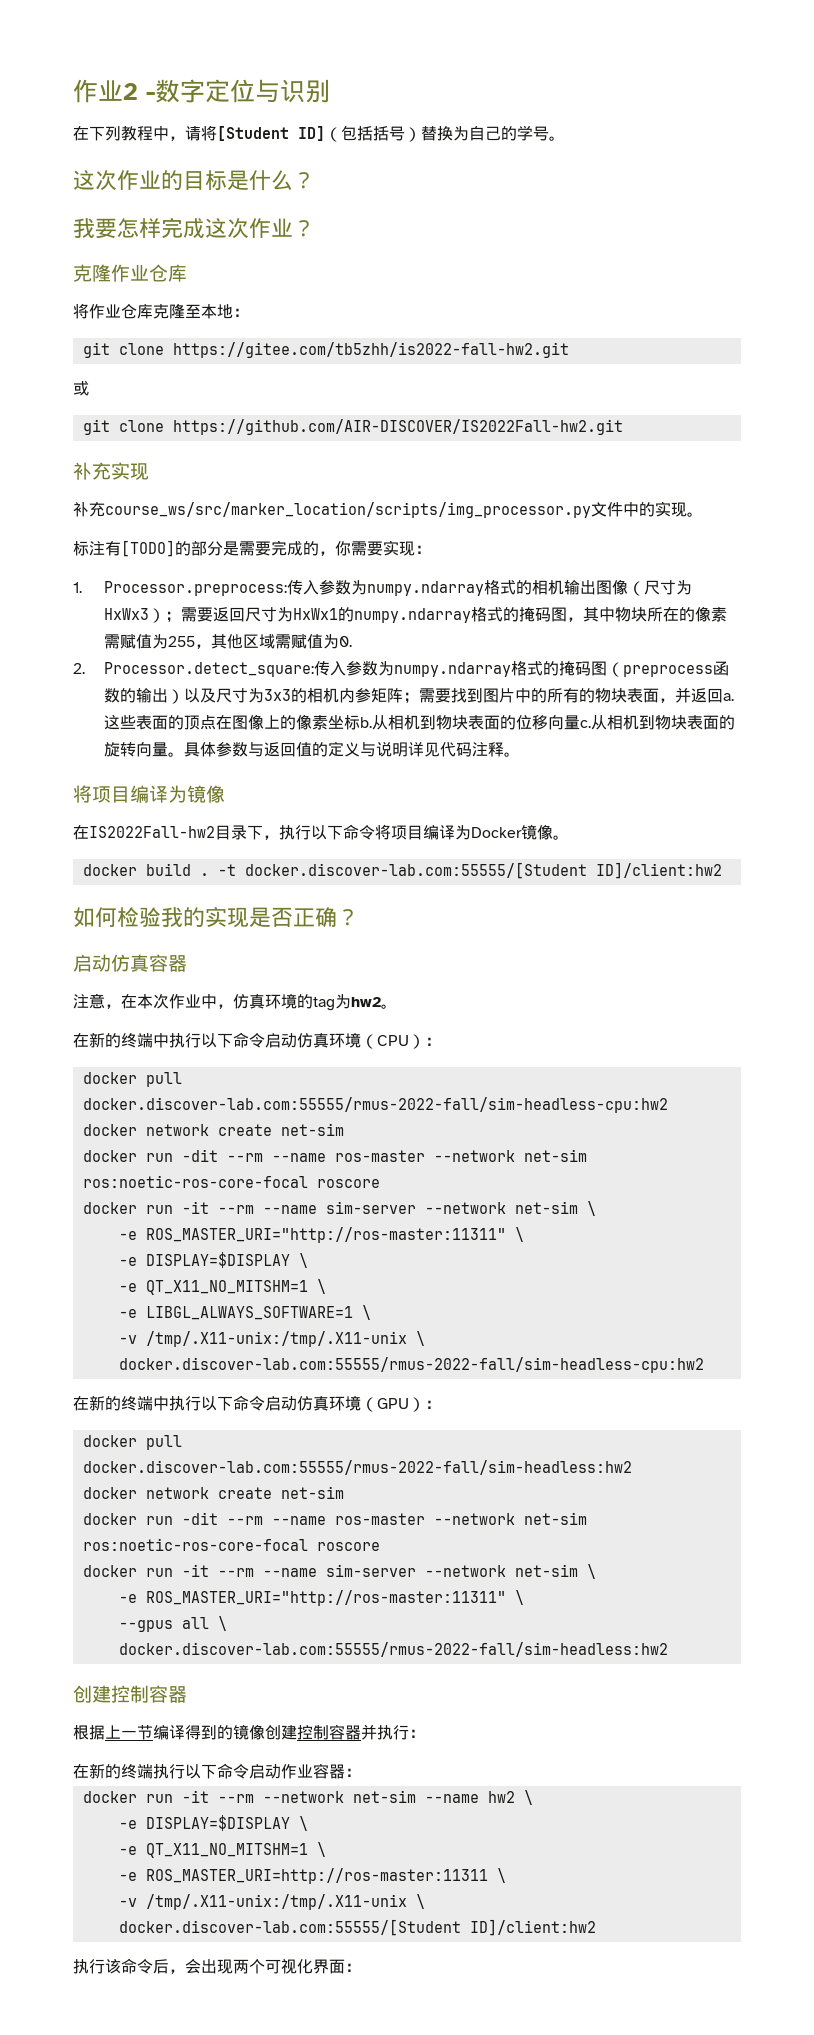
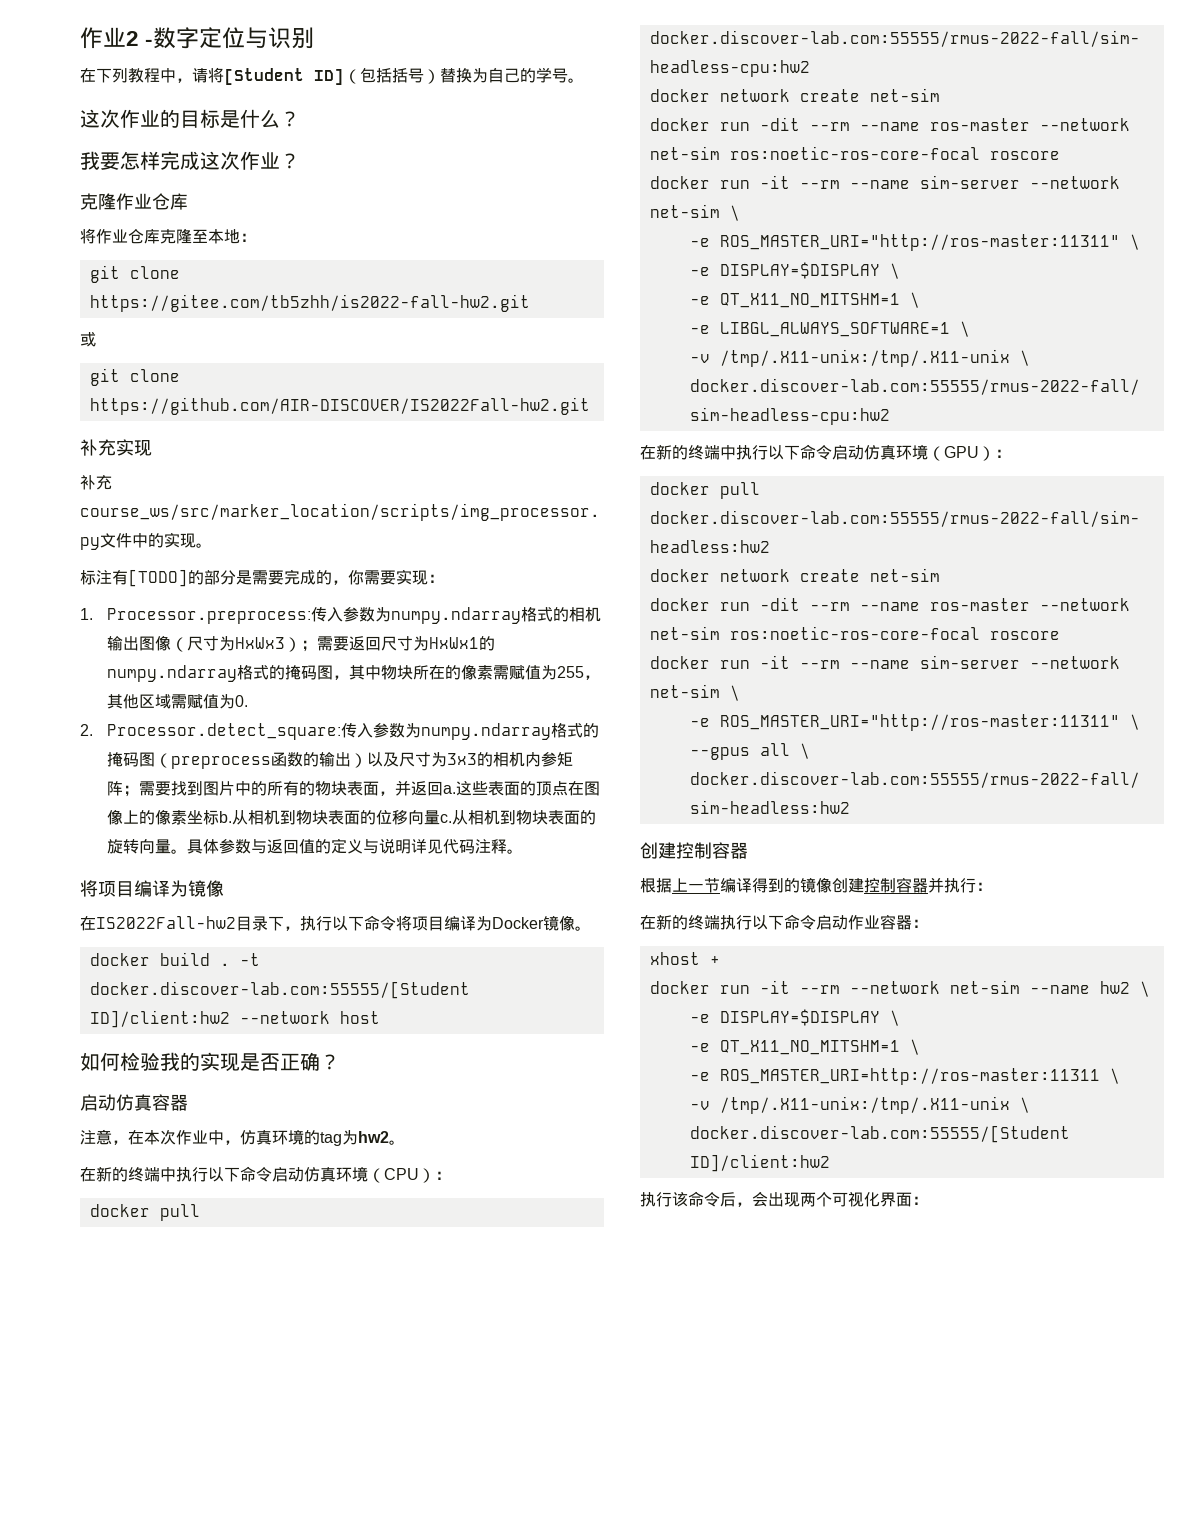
- -t docker.discover-lab.com:55555/[Student ID]/client:hw2
+ -t docker.discover-lab.com:55555/[Student ID]/client:hw2 --network host
+ xhost +

